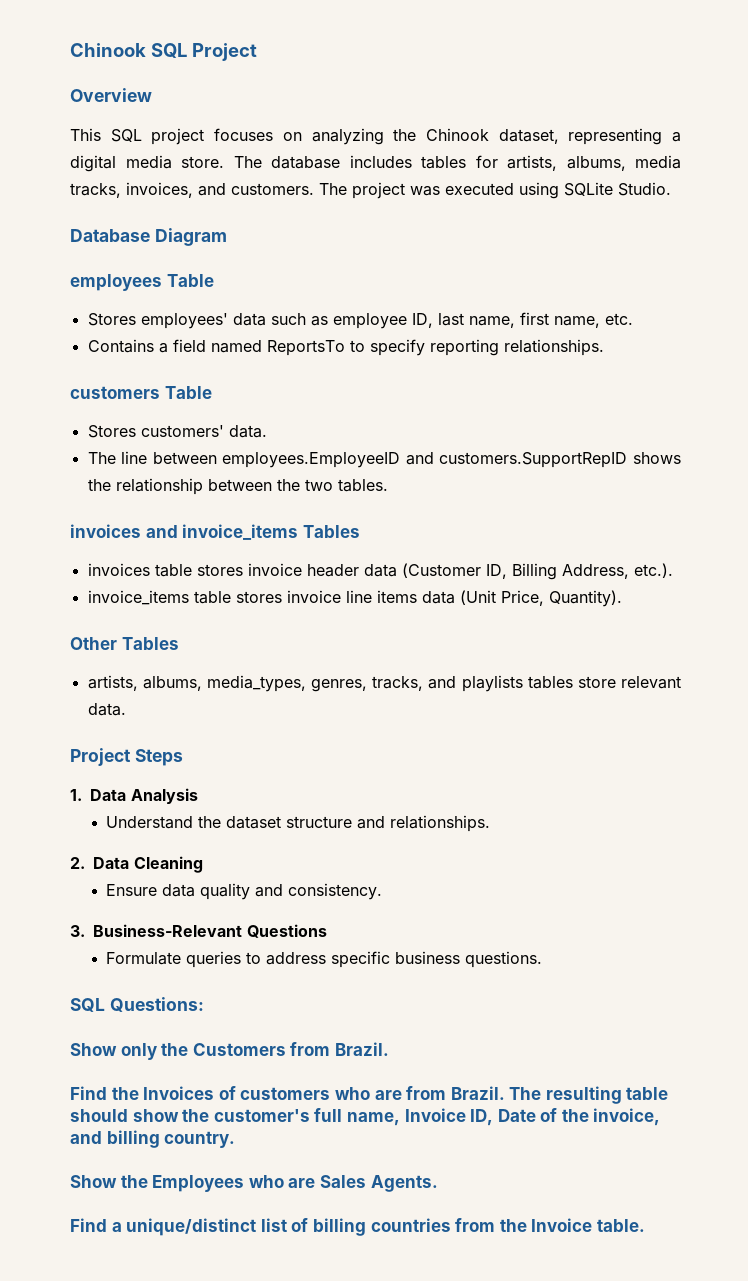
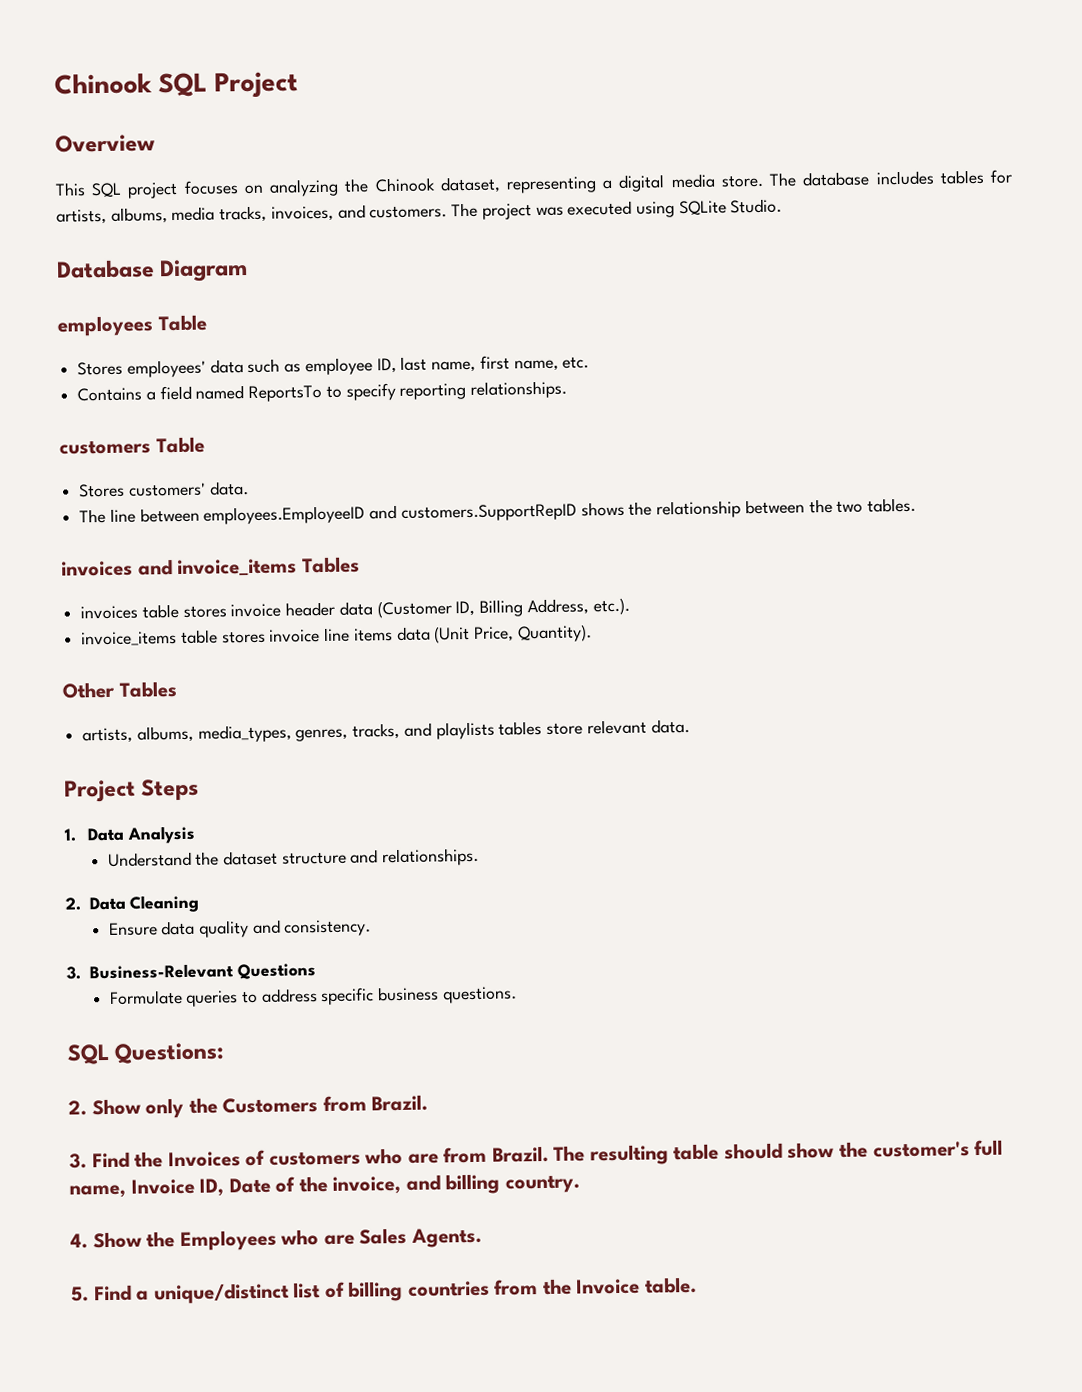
- Show only the Customers from Brazil.
+ 2. Show only the Customers from Brazil.
- Find the Invoices of customers who are from Brazil.
+ 3. Find the Invoices of customers who are from Brazil.
- Show the Employees who are Sales Agents.
+ 4. Show the Employees who are Sales Agents.
- Find a unique/distinct list of billing countries from the Invoice table.
+ 5. Find a unique/distinct list of billing countries from the Invoice table.

